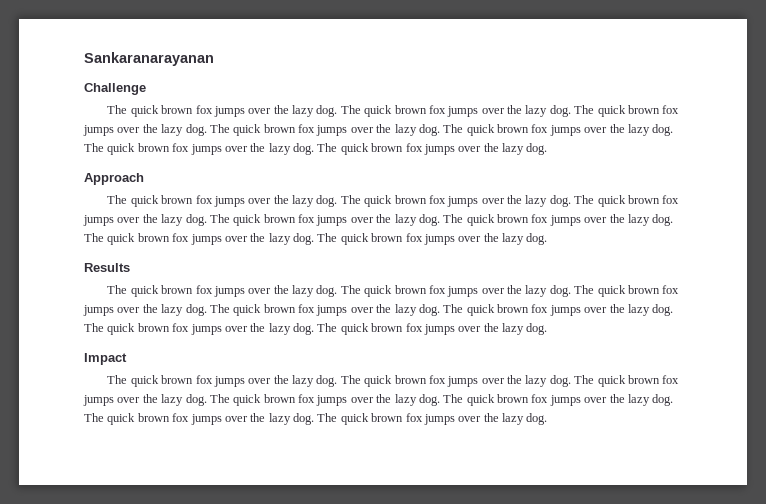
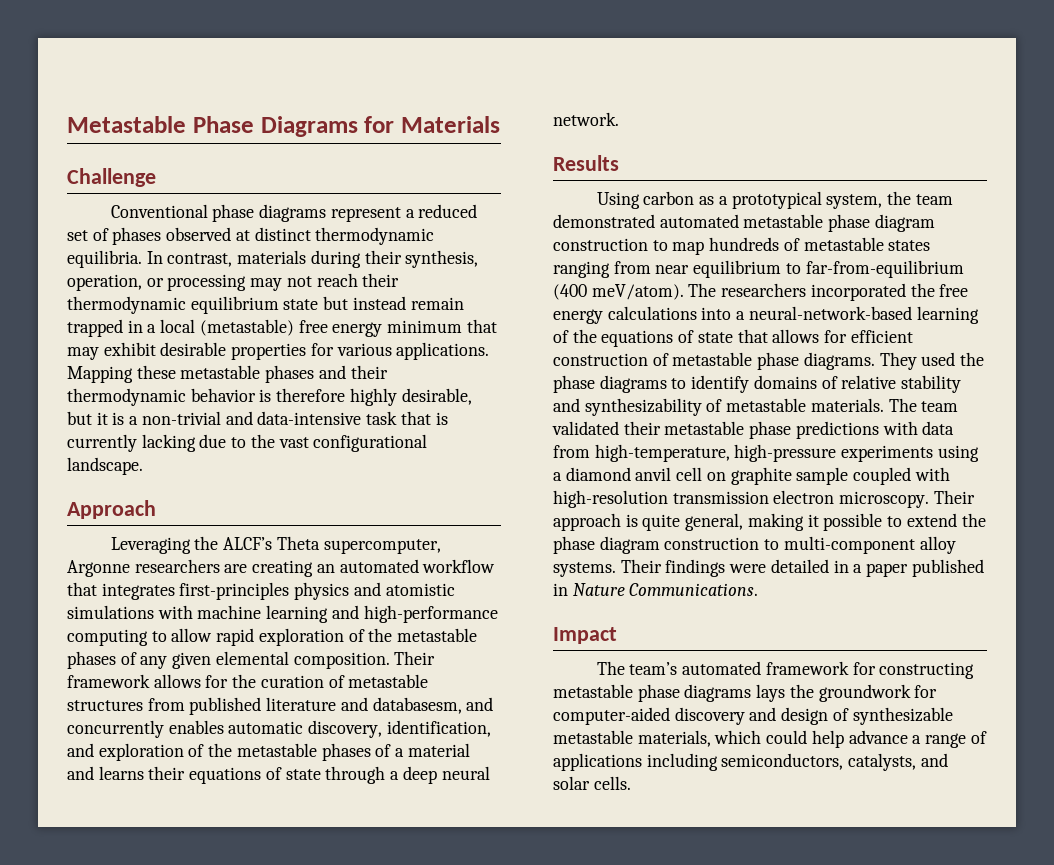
- Sankaranarayanan
+ Metastable Phase Diagrams for Materials
  Challenge
- The quick brown fox jumps over the lazy dog. The quick brown fox jumps over the lazy dog. The quick brown fox jumps over the lazy dog. The quick brown fox jumps over the lazy dog. The quick brown fox jumps over the lazy dog. The quick brown fox jumps over the lazy dog. The quick brown fox jumps over the lazy dog.
+ Conventional phase diagrams represent a reduced set of phases observed at distinct thermodynamic equilibria. In contrast, materials during their synthesis, operation, or processing may not reach their thermodynamic equilibrium state but instead remain trapped in a local (metastable) free energy minimum that may exhibit desirable properties for various applications. Mapping these metastable phases and their thermodynamic behavior is therefore highly desirable, but it is a non-trivial and data-intensive task that is currently lacking due to the vast configurational landscape.
  Approach
- The quick brown fox jumps over the lazy dog. The quick brown fox jumps over the lazy dog. The quick brown fox jumps over the lazy dog. The quick brown fox jumps over the lazy dog. The quick brown fox jumps over the lazy dog. The quick brown fox jumps over the lazy dog. The quick brown fox jumps over the lazy dog.
+ Leveraging the ALCF’s Theta supercomputer, Argonne researchers are creating an automated workflow that integrates first-principles physics and atomistic simulations with machine learning and high-performance computing to allow rapid exploration of the metastable phases of any given elemental composition. Their framework allows for the curation of metastable structures from published literature and databasesm, and concurrently enables automatic discovery, identification, and exploration of the metastable phases of a material and learns their equations of state through a deep neural network.
  Results
- The quick brown fox jumps over the lazy dog. The quick brown fox jumps over the lazy dog. The quick brown fox jumps over the lazy dog. The quick brown fox jumps over the lazy dog. The quick brown fox jumps over the lazy dog. The quick brown fox jumps over the lazy dog. The quick brown fox jumps over the lazy dog.
+ Using carbon as a prototypical system, the team demonstrated automated metastable phase diagram construction to map hundreds of metastable states ranging from near equilibrium to far-from-equilibrium (400 meV/atom). The researchers incorporated the free energy calculations into a neural-network-based learning of the equations of state that allows for efficient construction of metastable phase diagrams. They used the phase diagrams to identify domains of relative stability and synthesizability of metastable materials. The team validated their metastable phase predictions with data from high-temperature, high-pressure experiments using a diamond anvil cell on graphite sample coupled with high-resolution transmission electron microscopy. Their approach is quite general, making it possible to extend the phase diagram construction to multi-component alloy systems. Their findings were detailed in a paper published in Nature Communications.
  Impact
- The quick brown fox jumps over the lazy dog. The quick brown fox jumps over the lazy dog. The quick brown fox jumps over the lazy dog. The quick brown fox jumps over the lazy dog. The quick brown fox jumps over the lazy dog. The quick brown fox jumps over the lazy dog. The quick brown fox jumps over the lazy dog.
+ The team’s automated framework for constructing metastable phase diagrams lays the groundwork for computer-aided discovery and design of synthesizable metastable materials, which could help advance a range of applications including semiconductors, catalysts, and solar cells.

